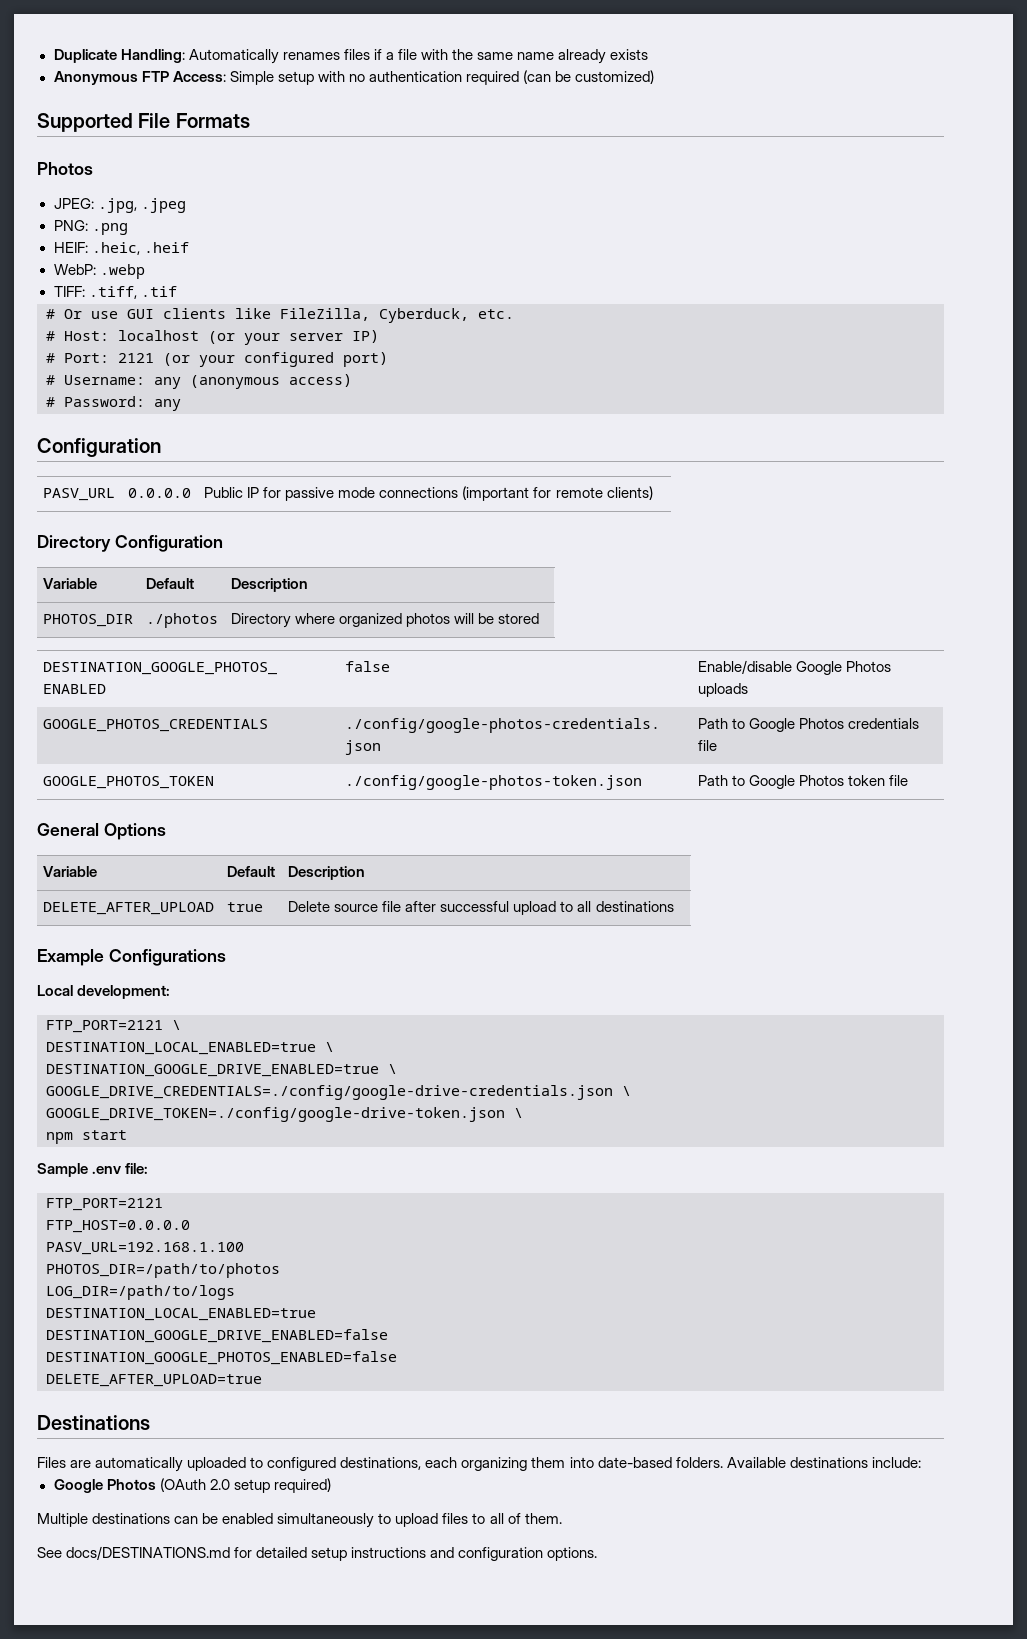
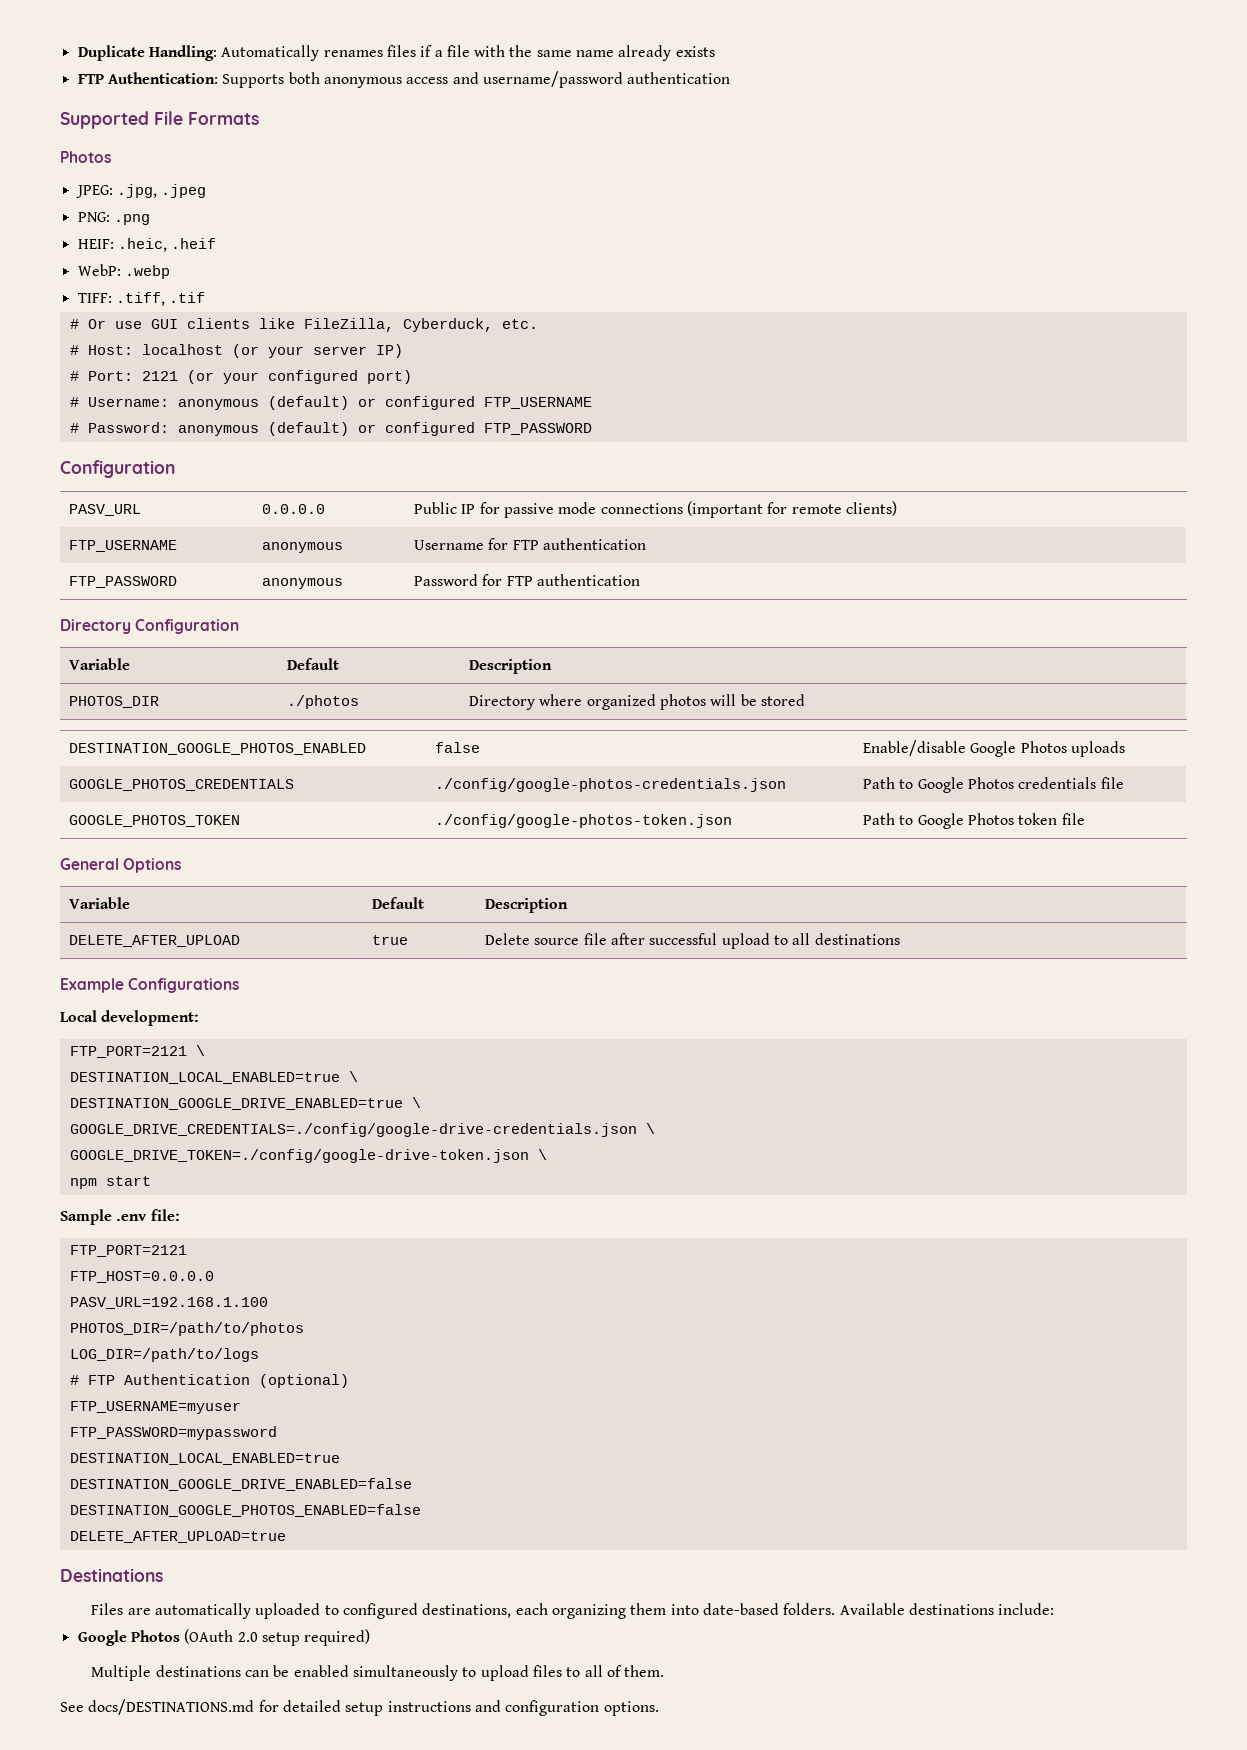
- Anonymous FTP Access: Simple setup with no authentication required (can be customized)
+ FTP Authentication: Supports both anonymous access and username/password authentication
- # Username: any (anonymous access)
- # Password: any
+ # Username: anonymous (default) or configured FTP_USERNAME
+ # Password: anonymous (default) or configured FTP_PASSWORD
+ FTP_USERNAME | anonymous | Username for FTP authentication
+ FTP_PASSWORD | anonymous | Password for FTP authentication
+ # FTP Authentication (optional)
+ FTP_USERNAME=myuser
+ FTP_PASSWORD=mypassword

